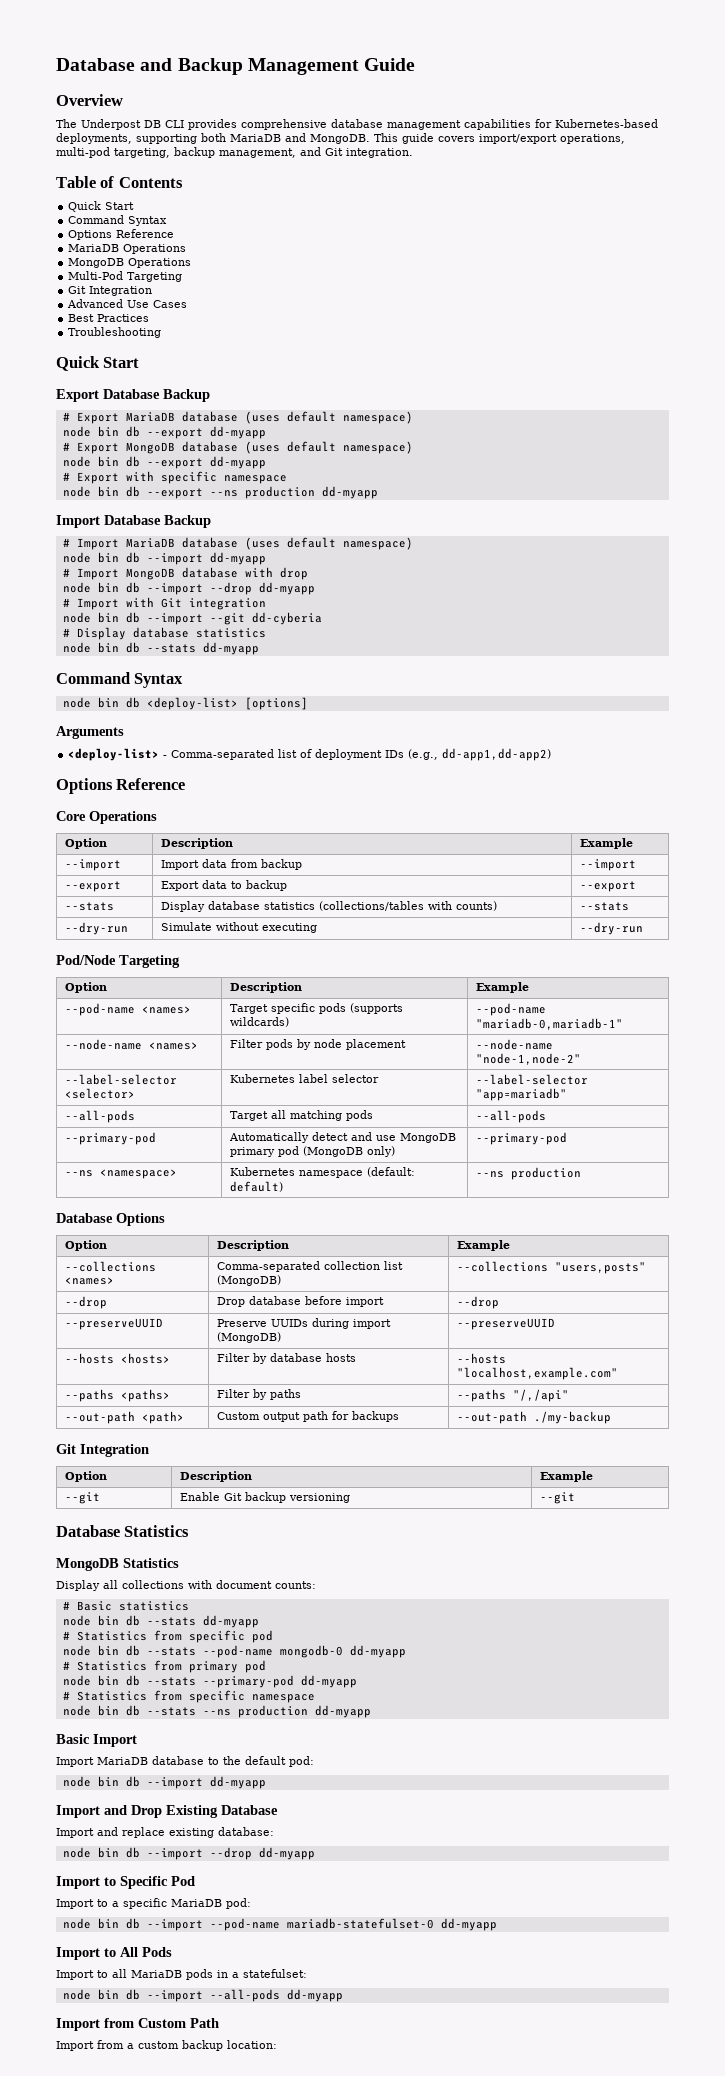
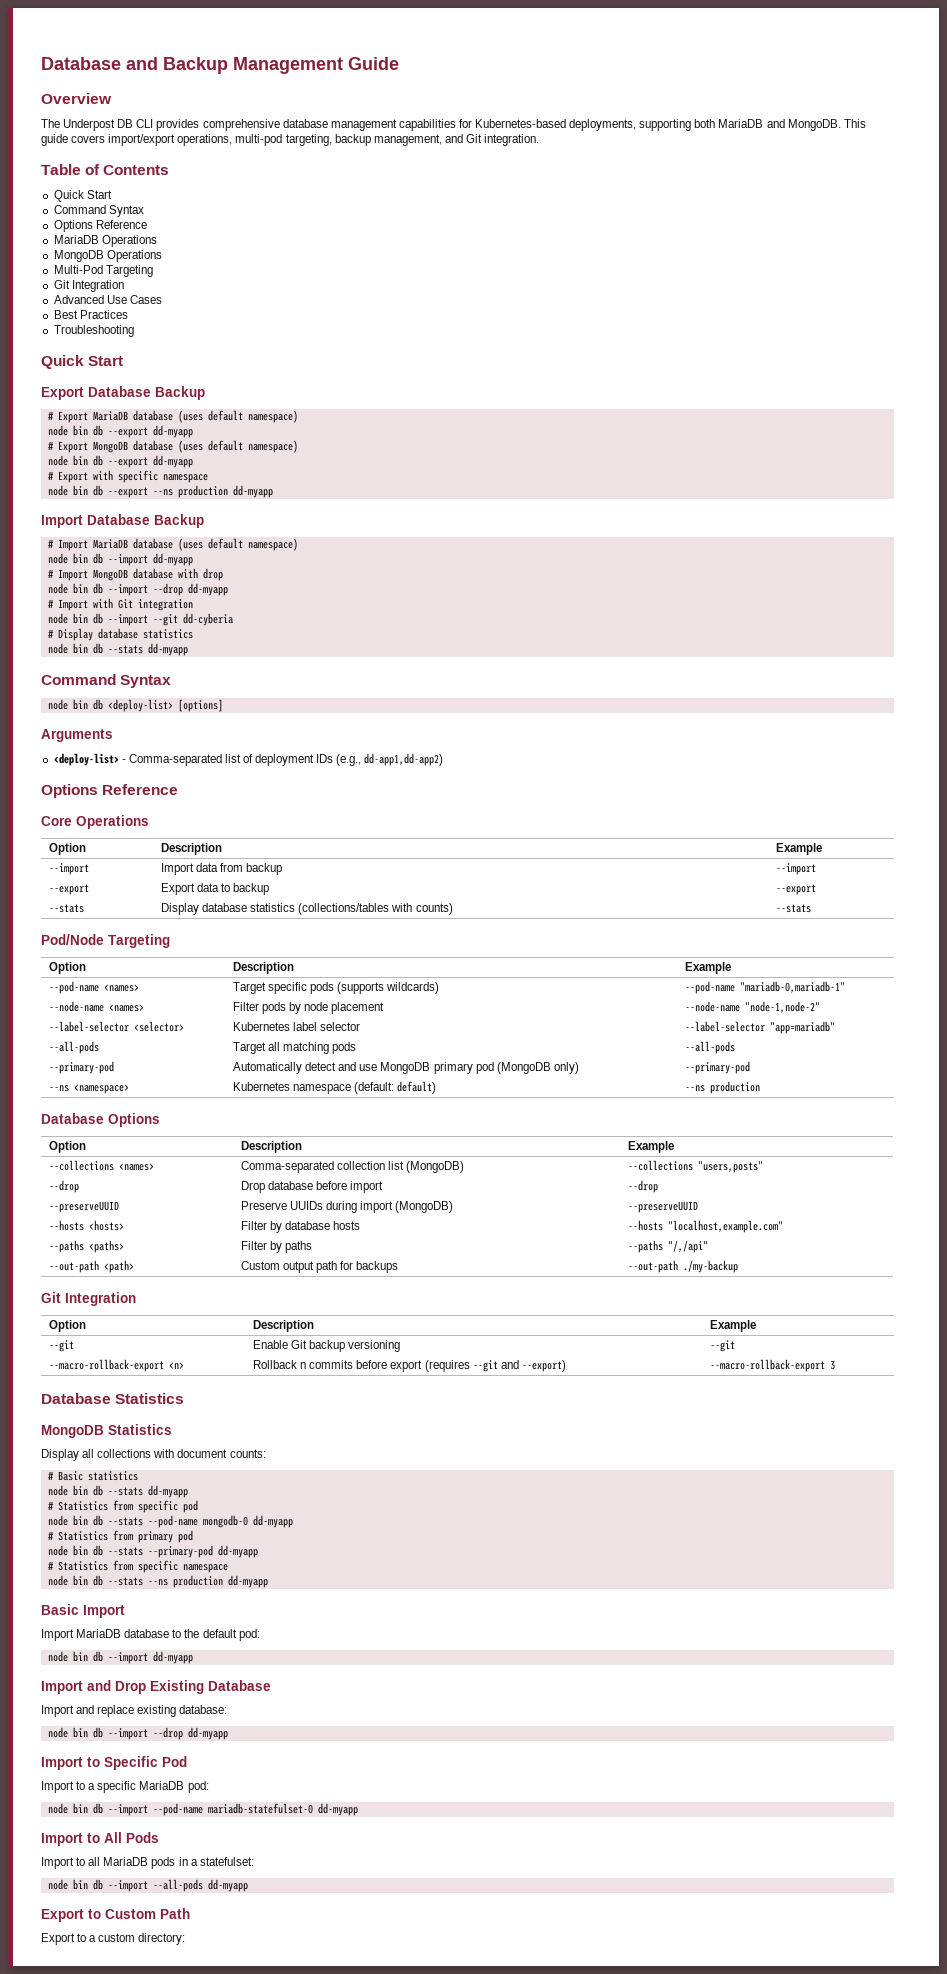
- --dry-run | Simulate without executing | --dry-run
+ --macro-rollback-export <n> | Rollback n commits before export (requires --git and --export) | --macro-rollback-export 3
- Import from Custom Path
+ Export to Custom Path
- Import from a custom backup location:
+ Export to a custom directory:

